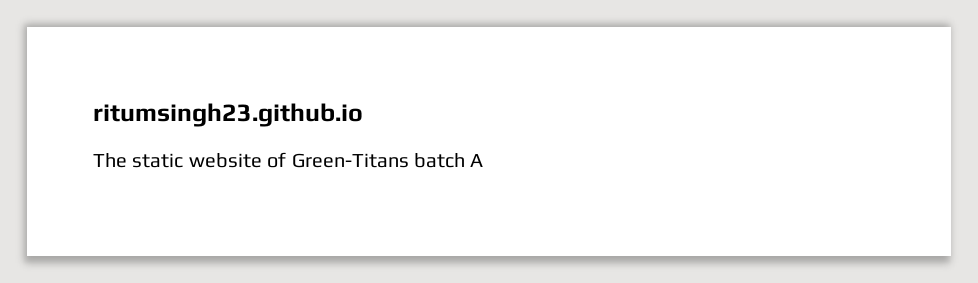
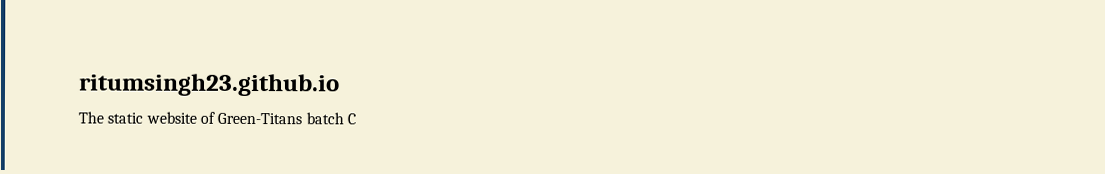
- The static website of Green-Titans batch A
+ The static website of Green-Titans batch C

